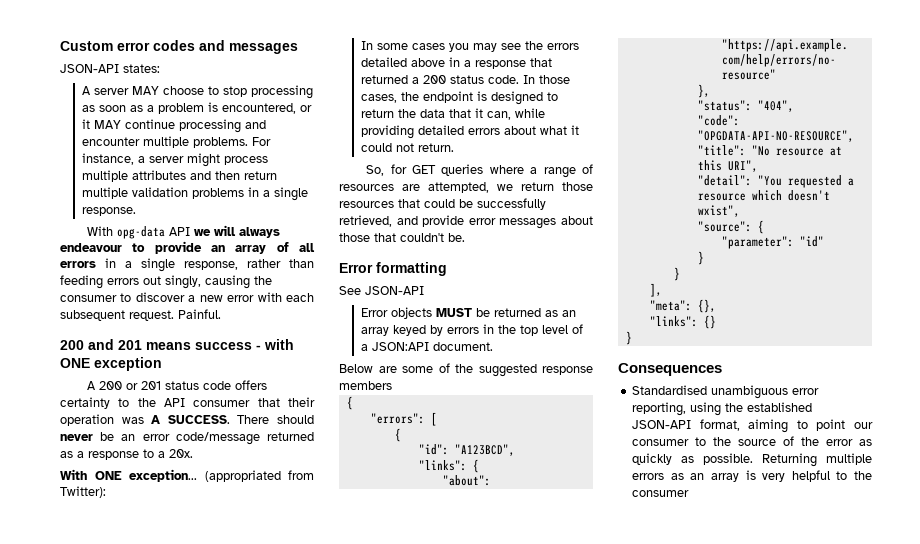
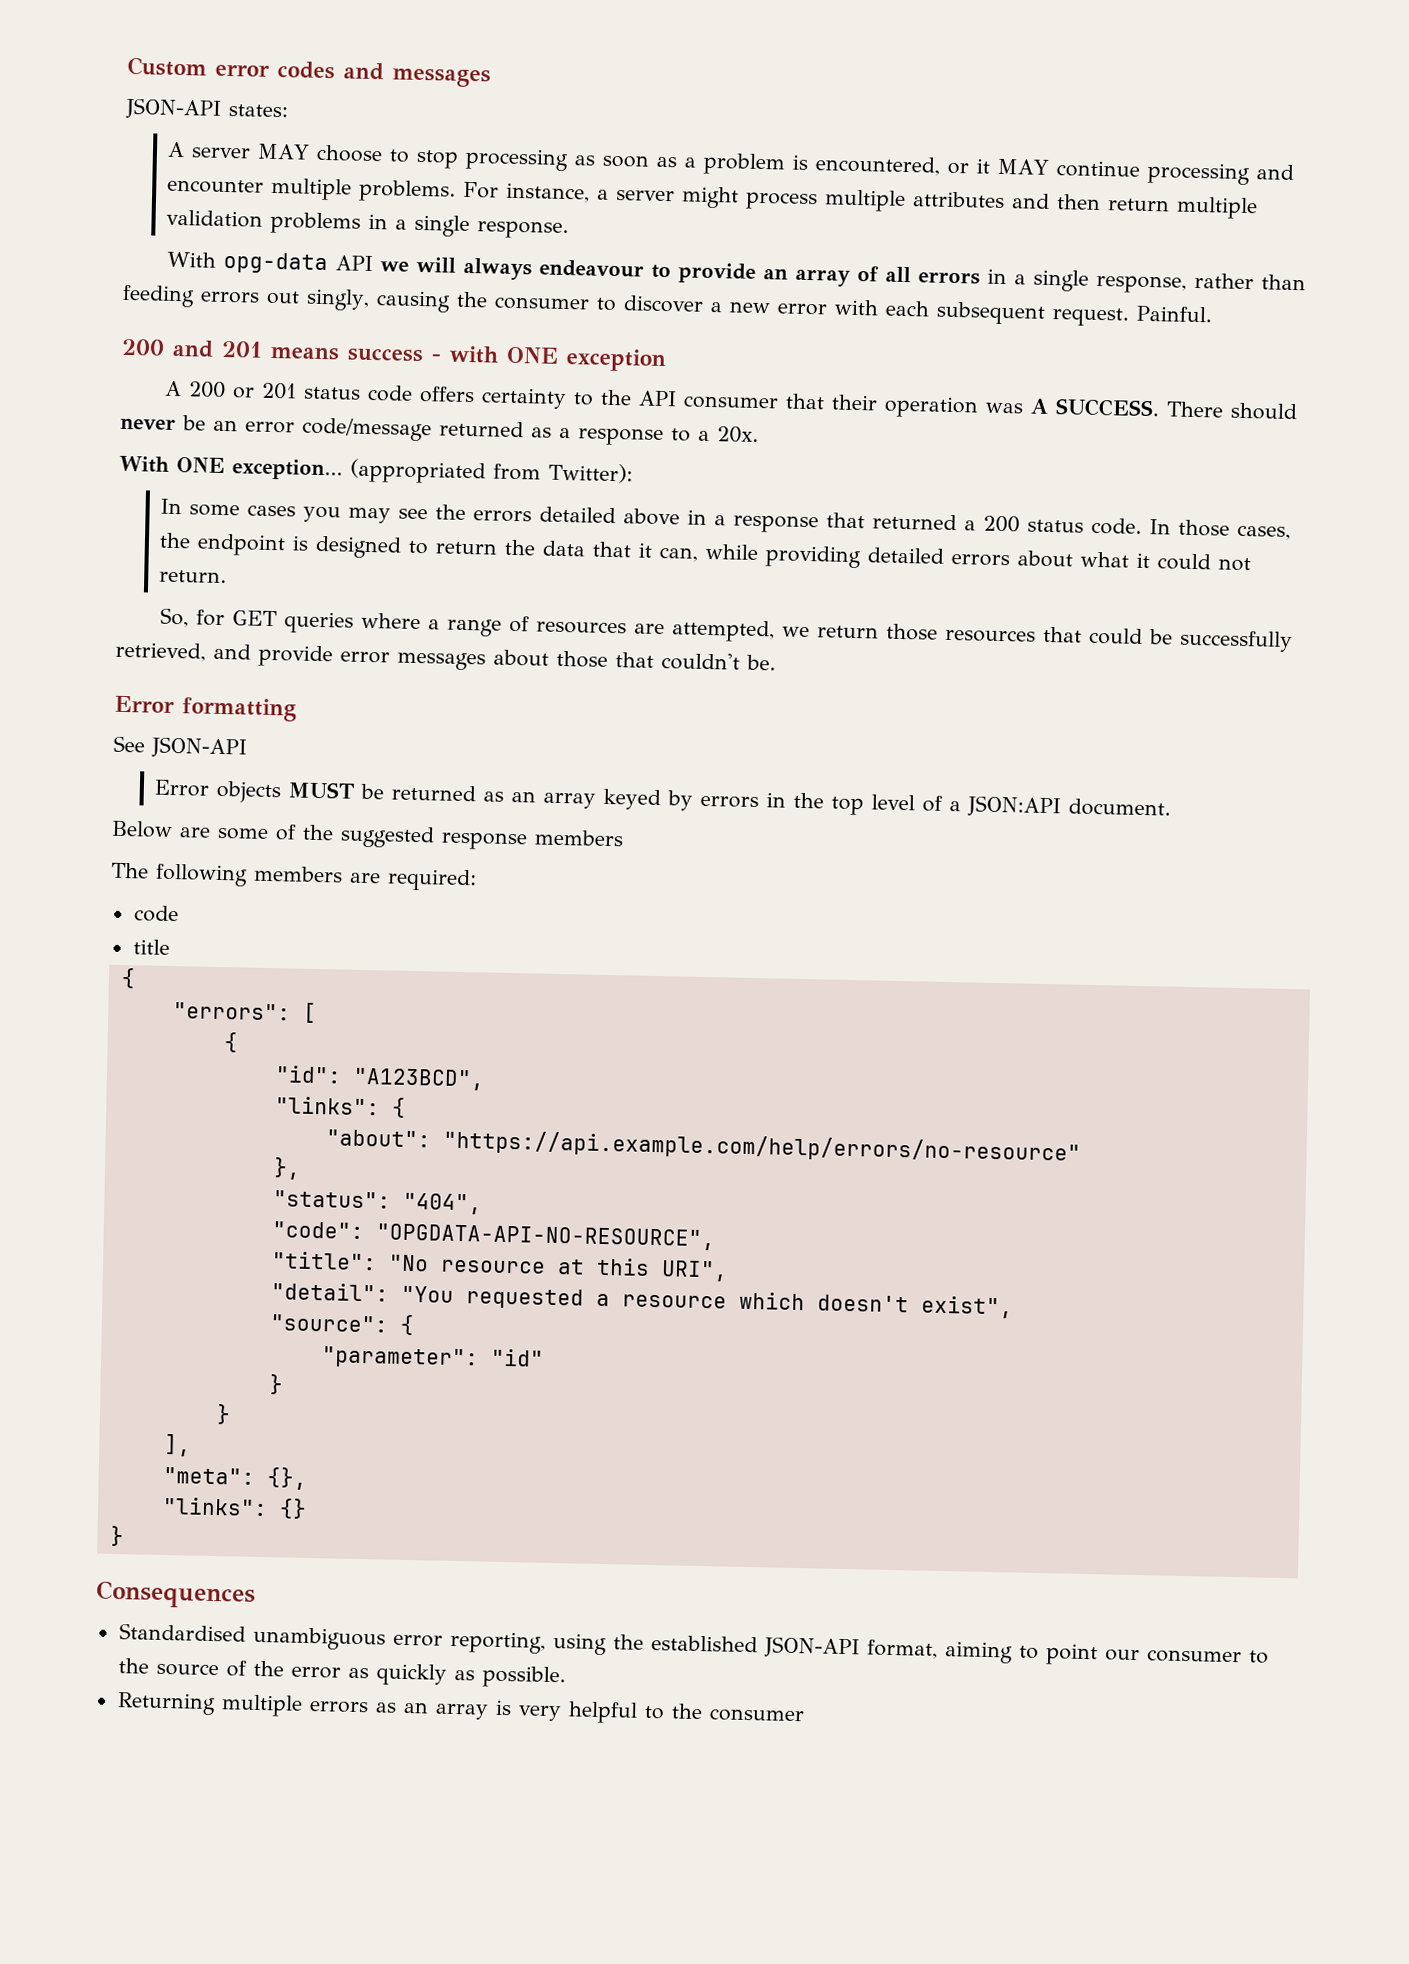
+ The following members are required:
+ code
+ title
- "detail": "You requested a resource which doesn't wxist",
+ "detail": "You requested a resource which doesn't exist",
- Standardised unambiguous error reporting, using the established JSON-API format, aiming to point our consumer to the source of the error as quickly as possible. Returning multiple errors as an array is very helpful to the consumer
+ Standardised unambiguous error reporting, using the established JSON-API format, aiming to point our consumer to the source of the error as quickly as possible.
+ Returning multiple errors as an array is very helpful to the consumer

